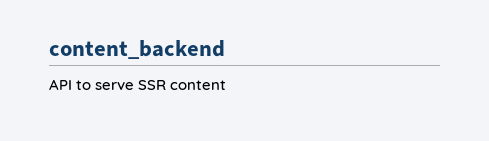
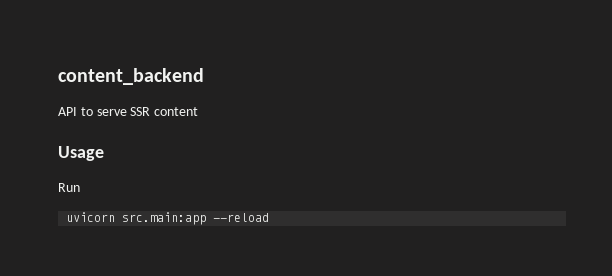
+ Usage
+ Run
+ uvicorn src.main:app --reload

